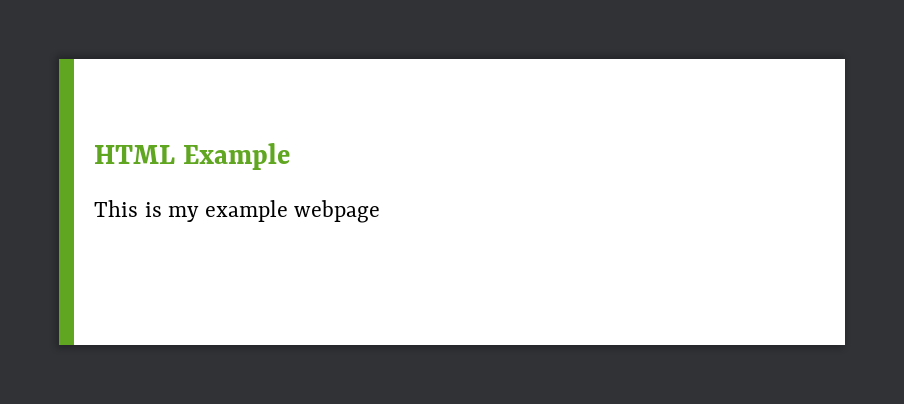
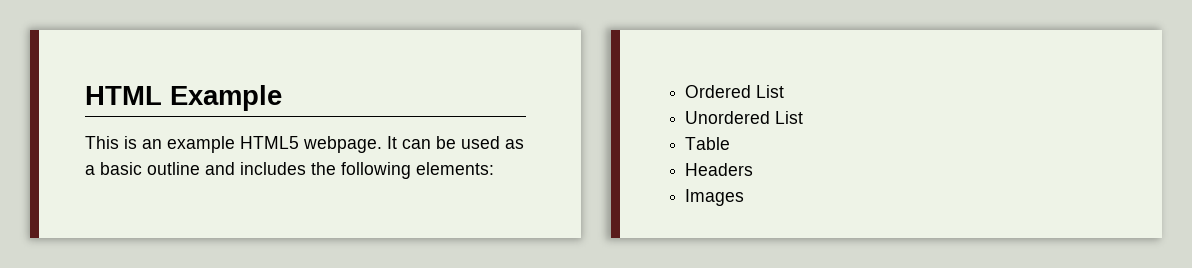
- This is my example webpage
+ This is an example HTML5 webpage. It can be used as a basic outline and includes the following elements:
+ Ordered List
+ Unordered List
+ Table
+ Headers
+ Images

